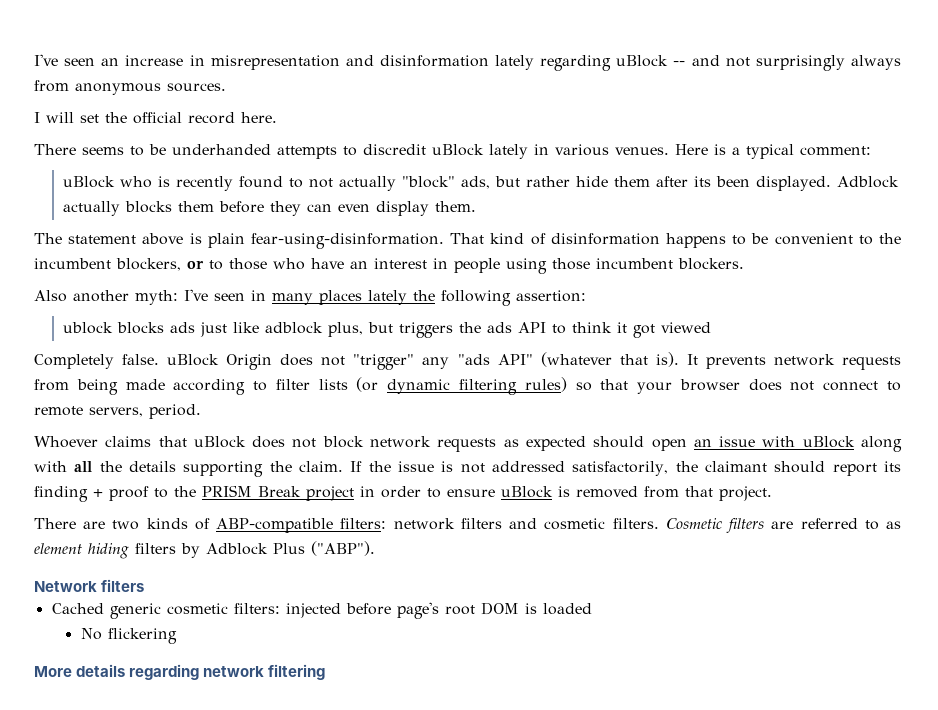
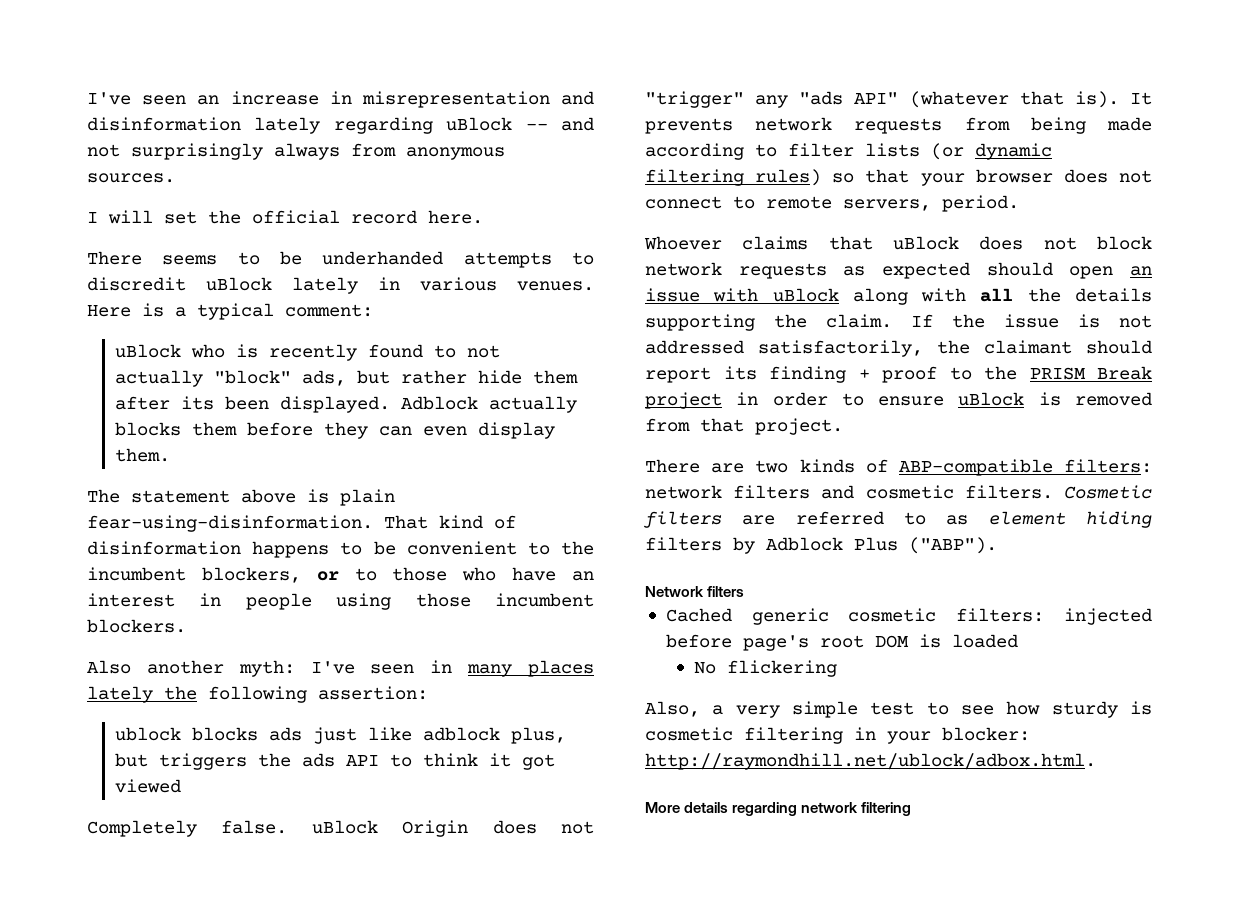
+ Also, a very simple test to see how sturdy is cosmetic filtering in your blocker: http://raymondhill.net/ublock/adbox.html.

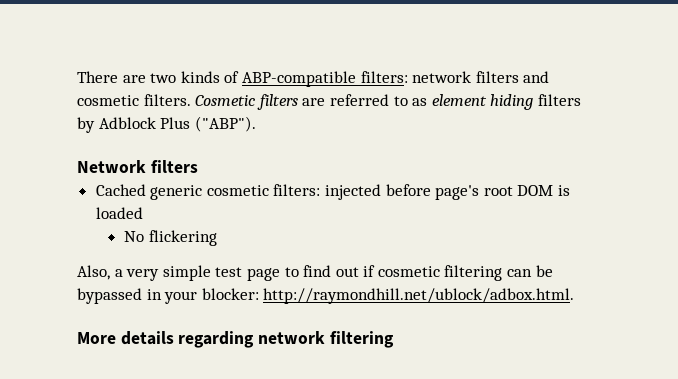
- I've seen an increase in misrepresentation and disinformation lately regarding uBlock -- and not surprisingly always from anonymous sources.
- I will set the official record here.
- There seems to be underhanded attempts to discredit uBlock lately in various venues. Here is a typical comment:
- uBlock who is recently found to not actually "block" ads, but rather hide them after its been displayed. Adblock actually blocks them before they can even display them.
- The statement above is plain fear-using-disinformation. That kind of disinformation happens to be convenient to the incumbent blockers, or to those who have an interest in people using those incumbent blockers.
- Also another myth: I've seen in many places lately the following assertion:
- ublock blocks ads just like adblock plus, but triggers the ads API to think it got viewed
- Completely false. uBlock Origin does not "trigger" any "ads API" (whatever that is). It prevents network requests from being made according to filter lists (or dynamic filtering rules) so that your browser does not connect to remote servers, period.
- Whoever claims that uBlock does not block network requests as expected should open an issue with uBlock along with all the details supporting the claim. If the issue is not addressed satisfactorily, the claimant should report its finding + proof to the PRISM Break project in order to ensure uBlock is removed from that project.
- Also, a very simple test to see how sturdy is cosmetic filtering in your blocker: http://raymondhill.net/ublock/adbox.html.
+ Also, a very simple test page to find out if cosmetic filtering can be bypassed in your blocker: http://raymondhill.net/ublock/adbox.html.

